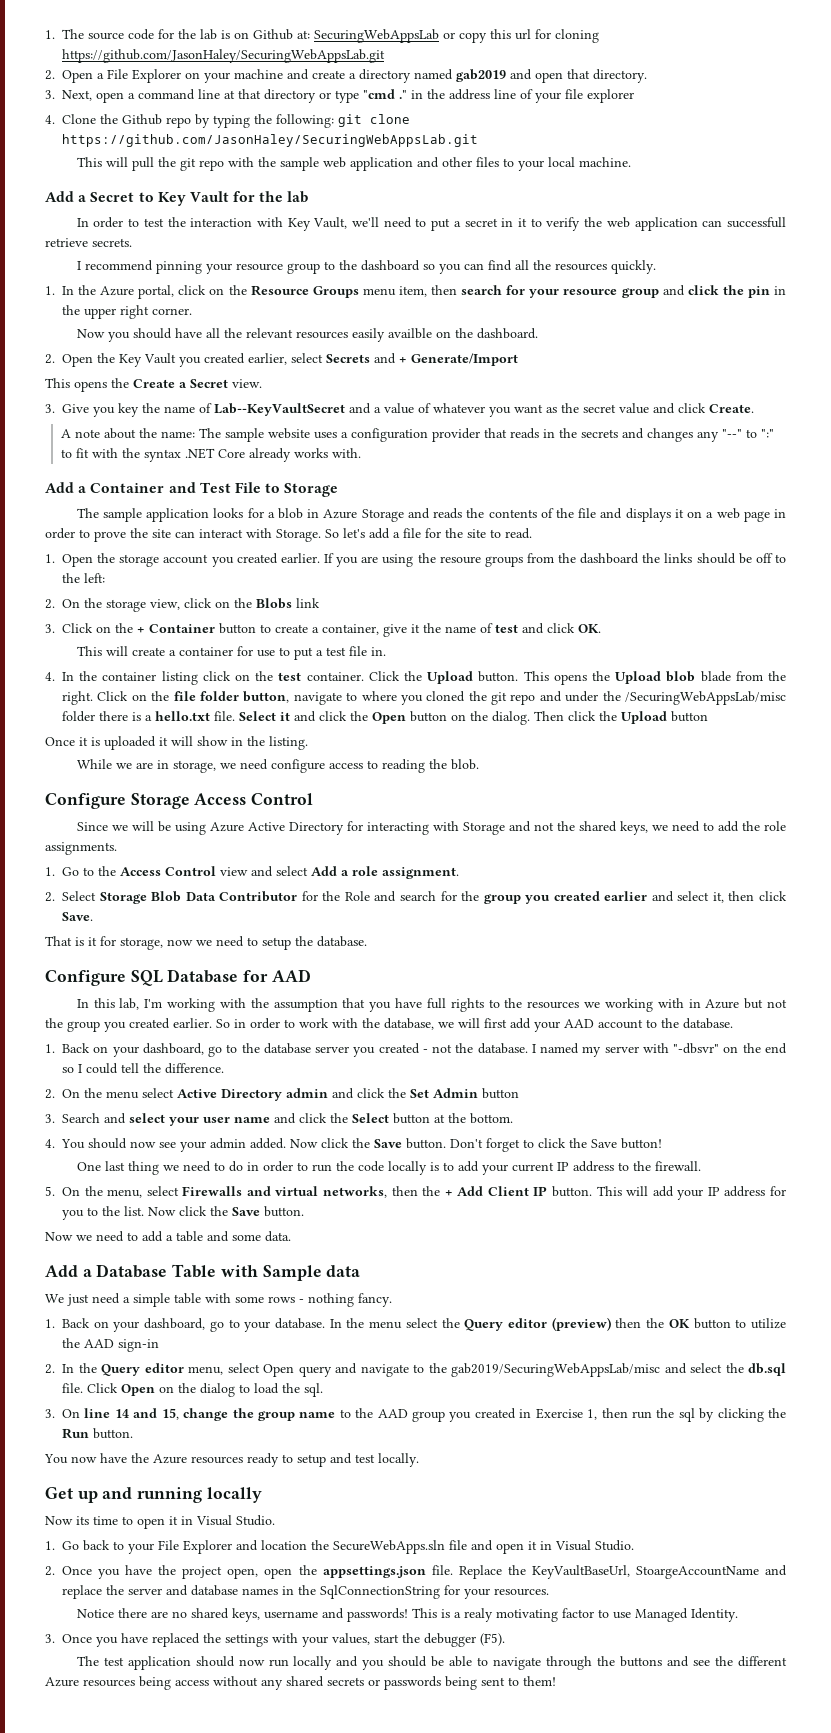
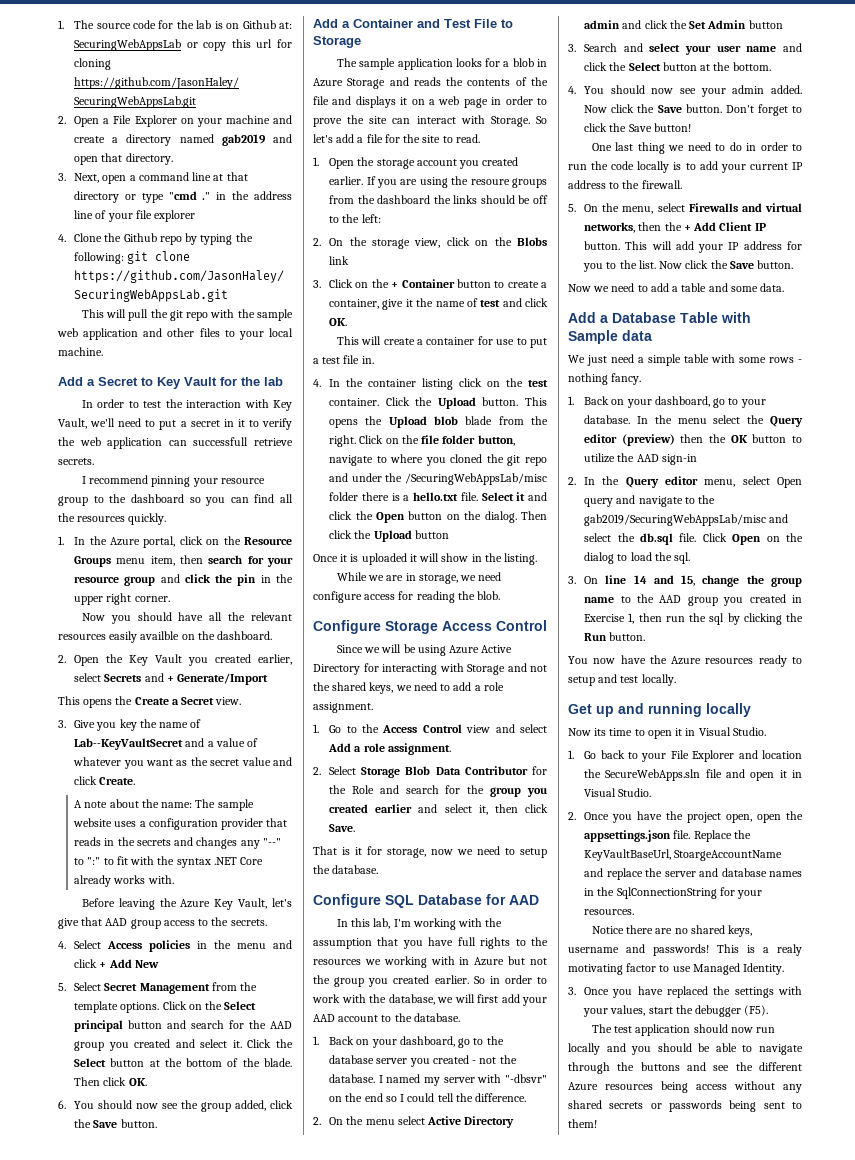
+ Before leaving the Azure Key Vault, let's give that AAD group access to the secrets.
+ 4. Select Access policies in the menu and click + Add New
+ 5. Select Secret Management from the template options. Click on the Select principal button and search for the AAD group you created and select it. Click the Select button at the bottom of the blade. Then click OK.
+ 6. You should now see the group added, click the Save button.
- While we are in storage, we need configure access to reading the blob.
+ While we are in storage, we need configure access for reading the blob.
- Since we will be using Azure Active Directory for interacting with Storage and not the shared keys, we need to add the role assignments.
+ Since we will be using Azure Active Directory for interacting with Storage and not the shared keys, we need to add a role assignment.

